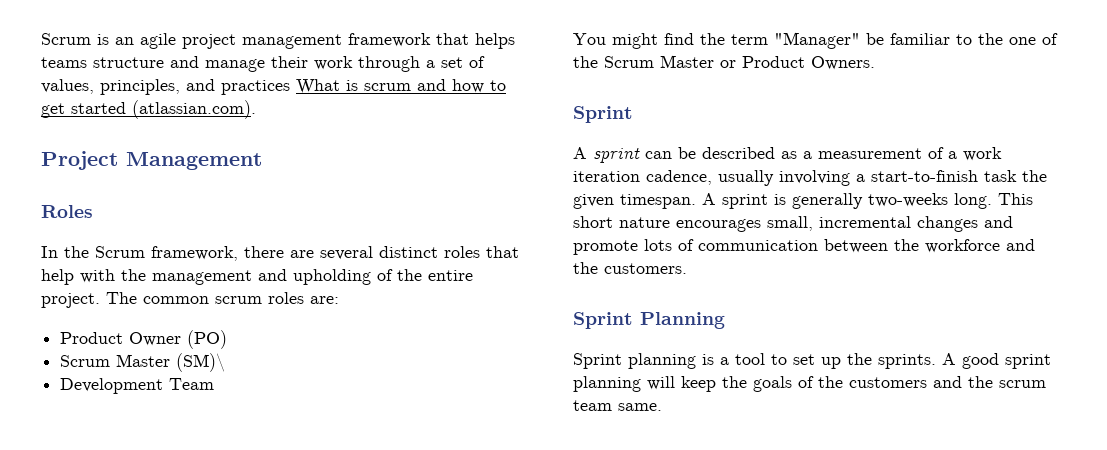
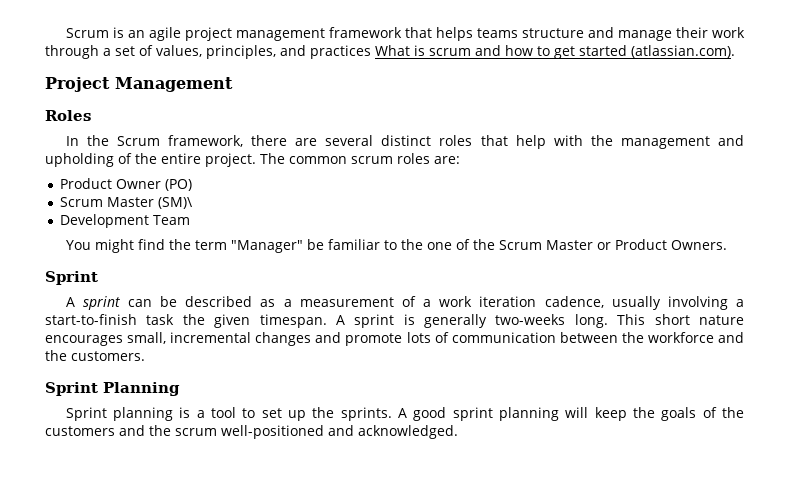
- A good sprint planning will keep the goals of the customers and the scrum team same.
+ A good sprint planning will keep the goals of the customers and the scrum well-positioned and acknowledged.

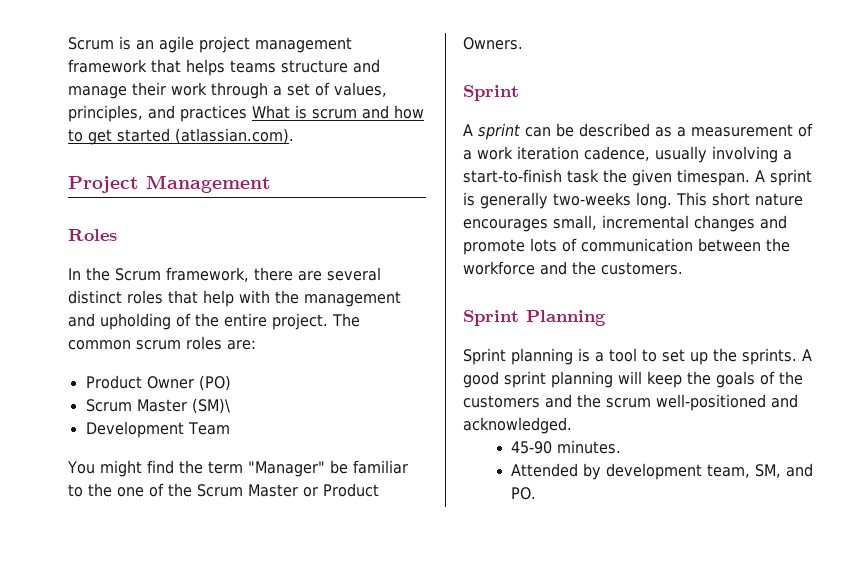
+ 45-90 minutes.
+ Attended by development team, SM, and PO.

